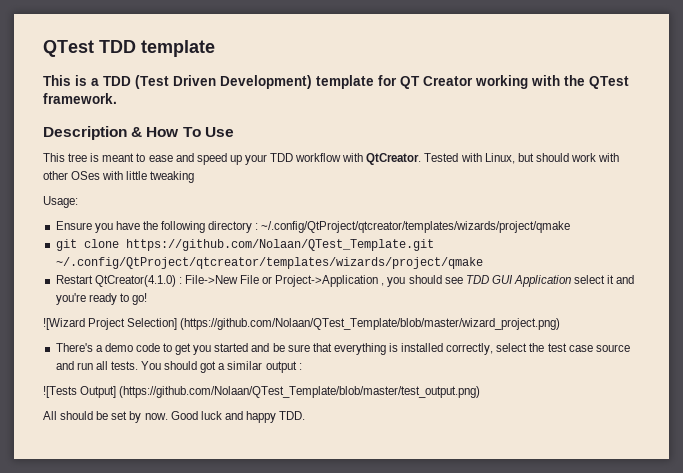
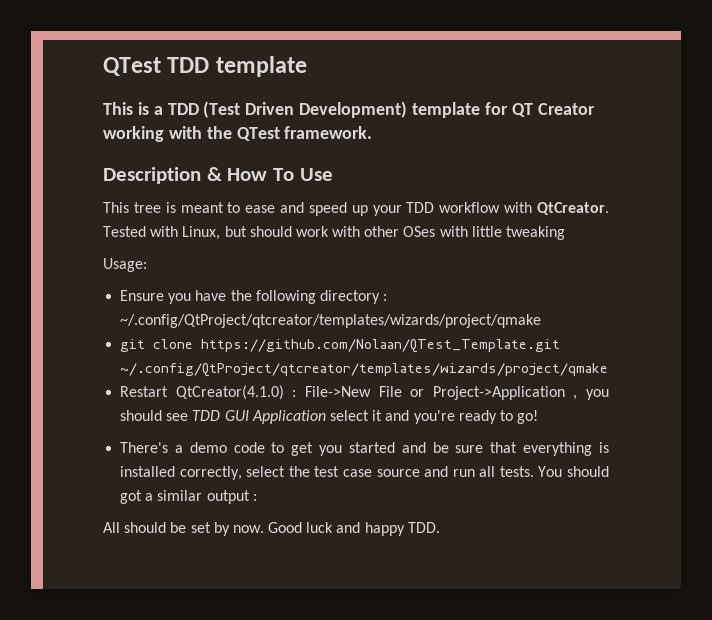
- ![Wizard Project Selection] (https://github.com/Nolaan/QTest_Template/blob/master/wizard_project.png)
- ![Tests Output] (https://github.com/Nolaan/QTest_Template/blob/master/test_output.png)

